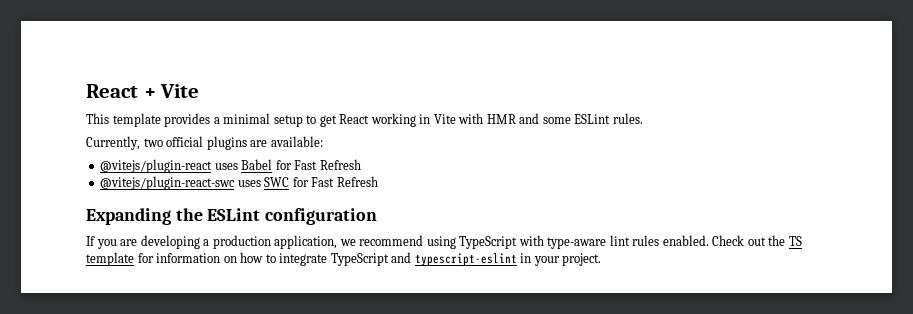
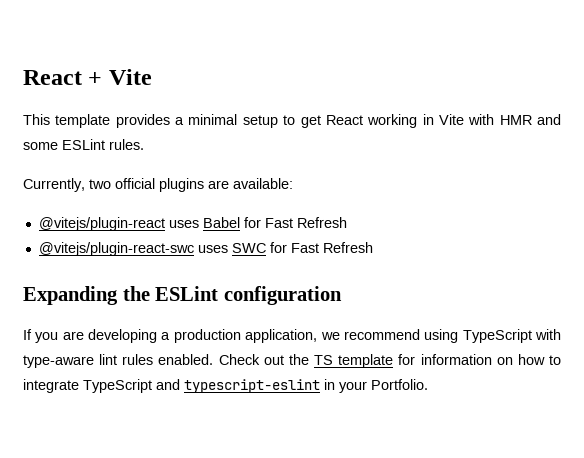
- Check out the TS template for information on how to integrate TypeScript and typescript-eslint in your project.
+ Check out the TS template for information on how to integrate TypeScript and typescript-eslint in your Portfolio.

